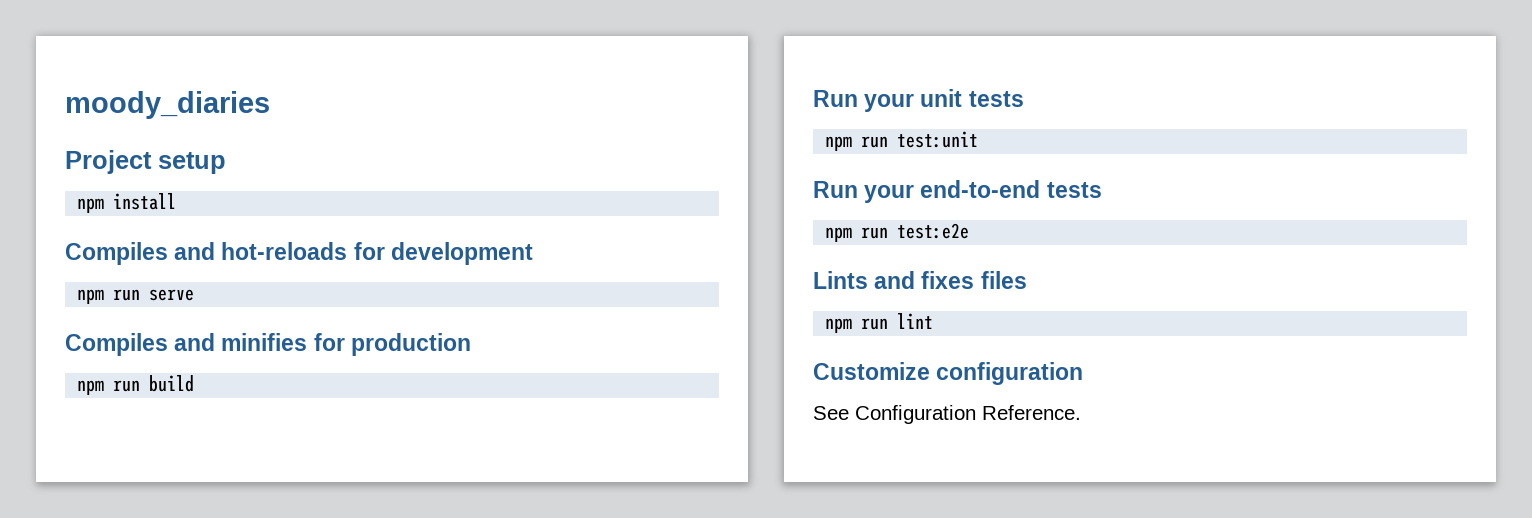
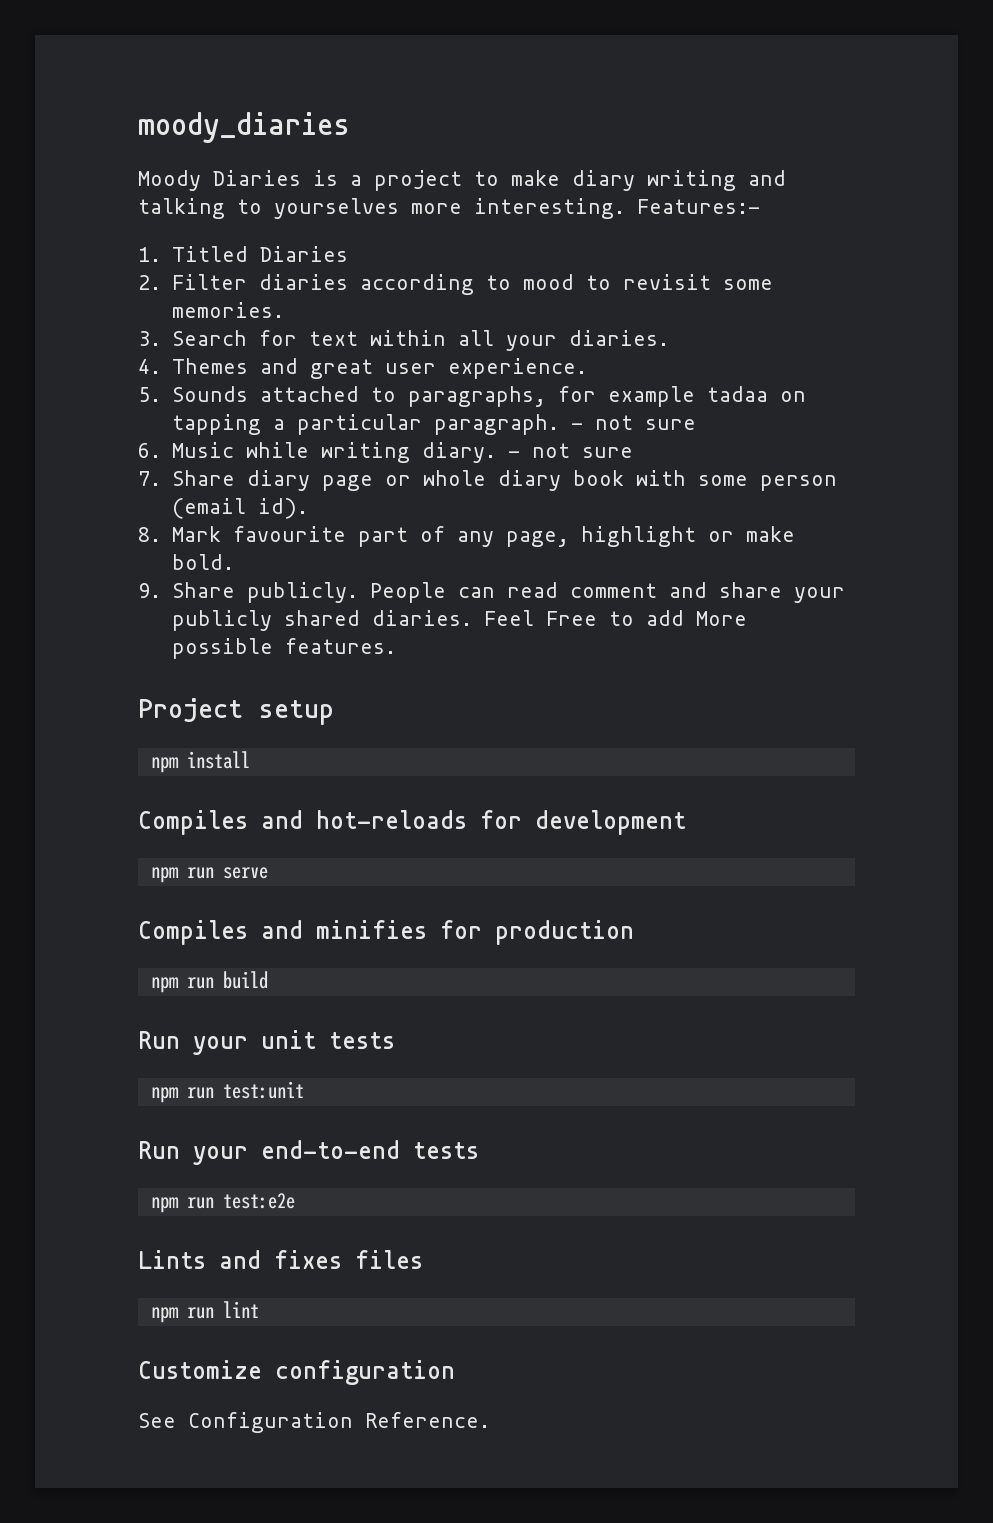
+ Moody Diaries is a project to make diary writing and talking to yourselves more interesting. Features:-
+ 1. Titled Diaries
+ 2. Filter diaries according to mood to revisit some memories.
+ 3. Search for text within all your diaries.
+ 4. Themes and great user experience.
+ 5. Sounds attached to paragraphs, for example tadaa on tapping a particular paragraph. - not sure
+ 6. Music while writing diary. - not sure
+ 7. Share diary page or whole diary book with some person (email id).
+ 8. Mark favourite part of any page, highlight or make bold.
+ 9. Share publicly. People can read comment and share your publicly shared diaries. Feel Free to add More possible features.

